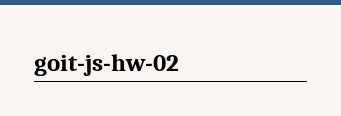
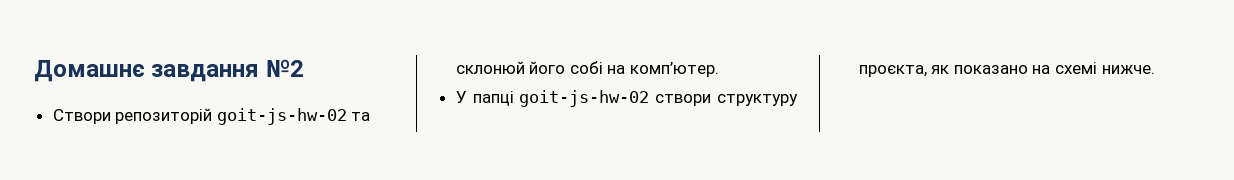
- goit-js-hw-02
+ Домашнє завдання №2
+ Створи репозиторій goit-js-hw-02 та склонюй його собі на комп’ютер.
+ У папці goit-js-hw-02 створи структуру проєкта, як показано на схемі нижче.

